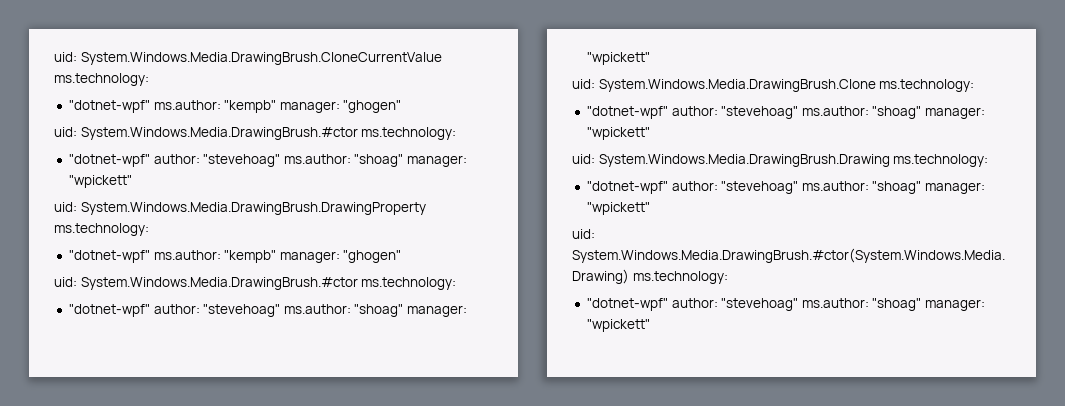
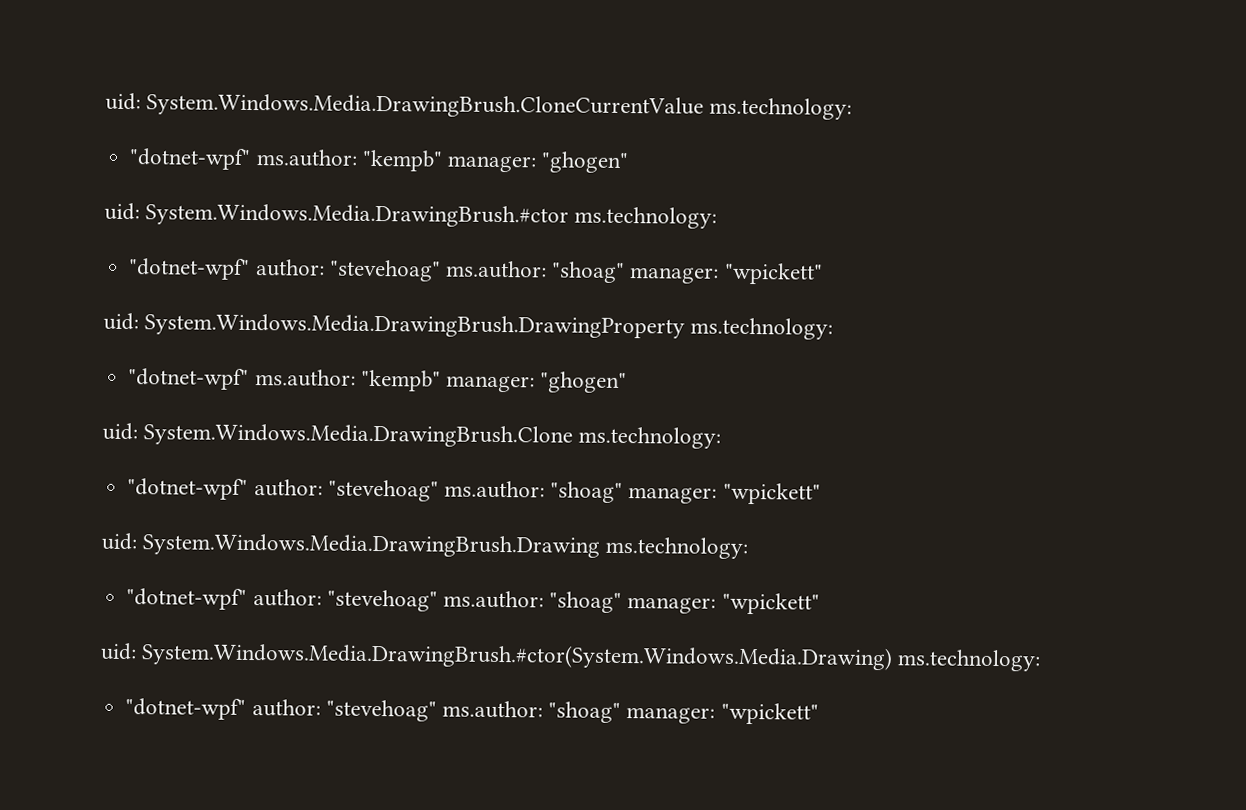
  uid: System.Windows.Media.DrawingBrush.DrawingProperty ms.technology:
  "dotnet-wpf" ms.author: "kempb" manager: "ghogen"
- uid: System.Windows.Media.DrawingBrush.#ctor ms.technology:
- "dotnet-wpf" author: "stevehoag" ms.author: "shoag" manager: "wpickett"

